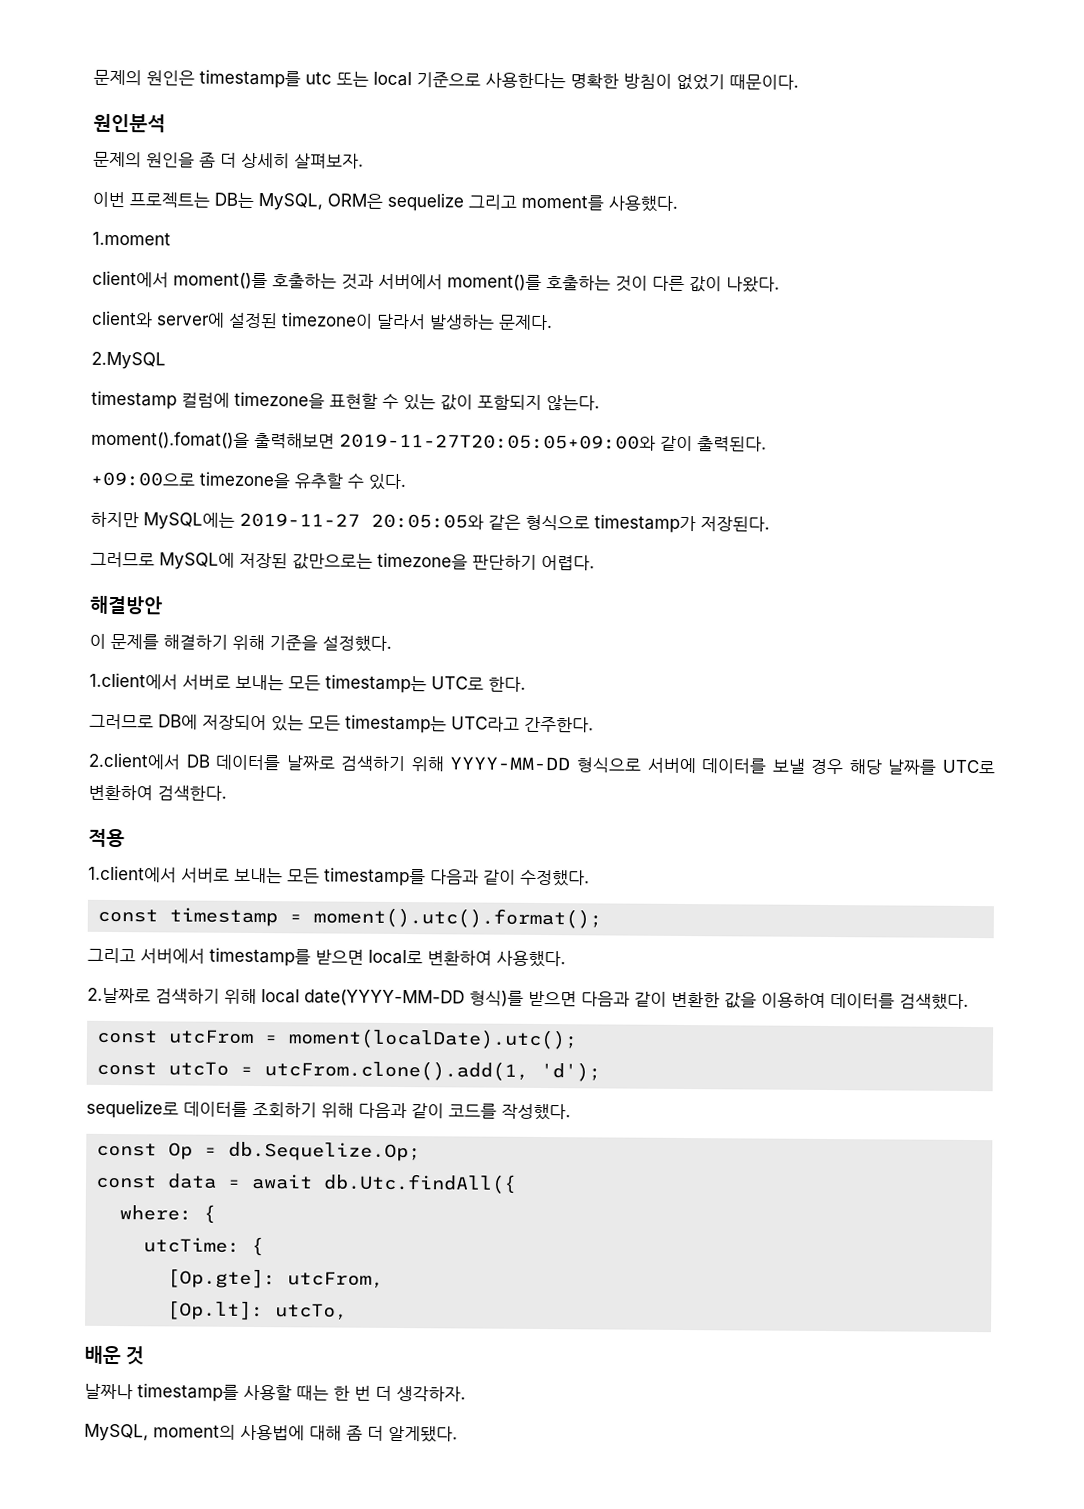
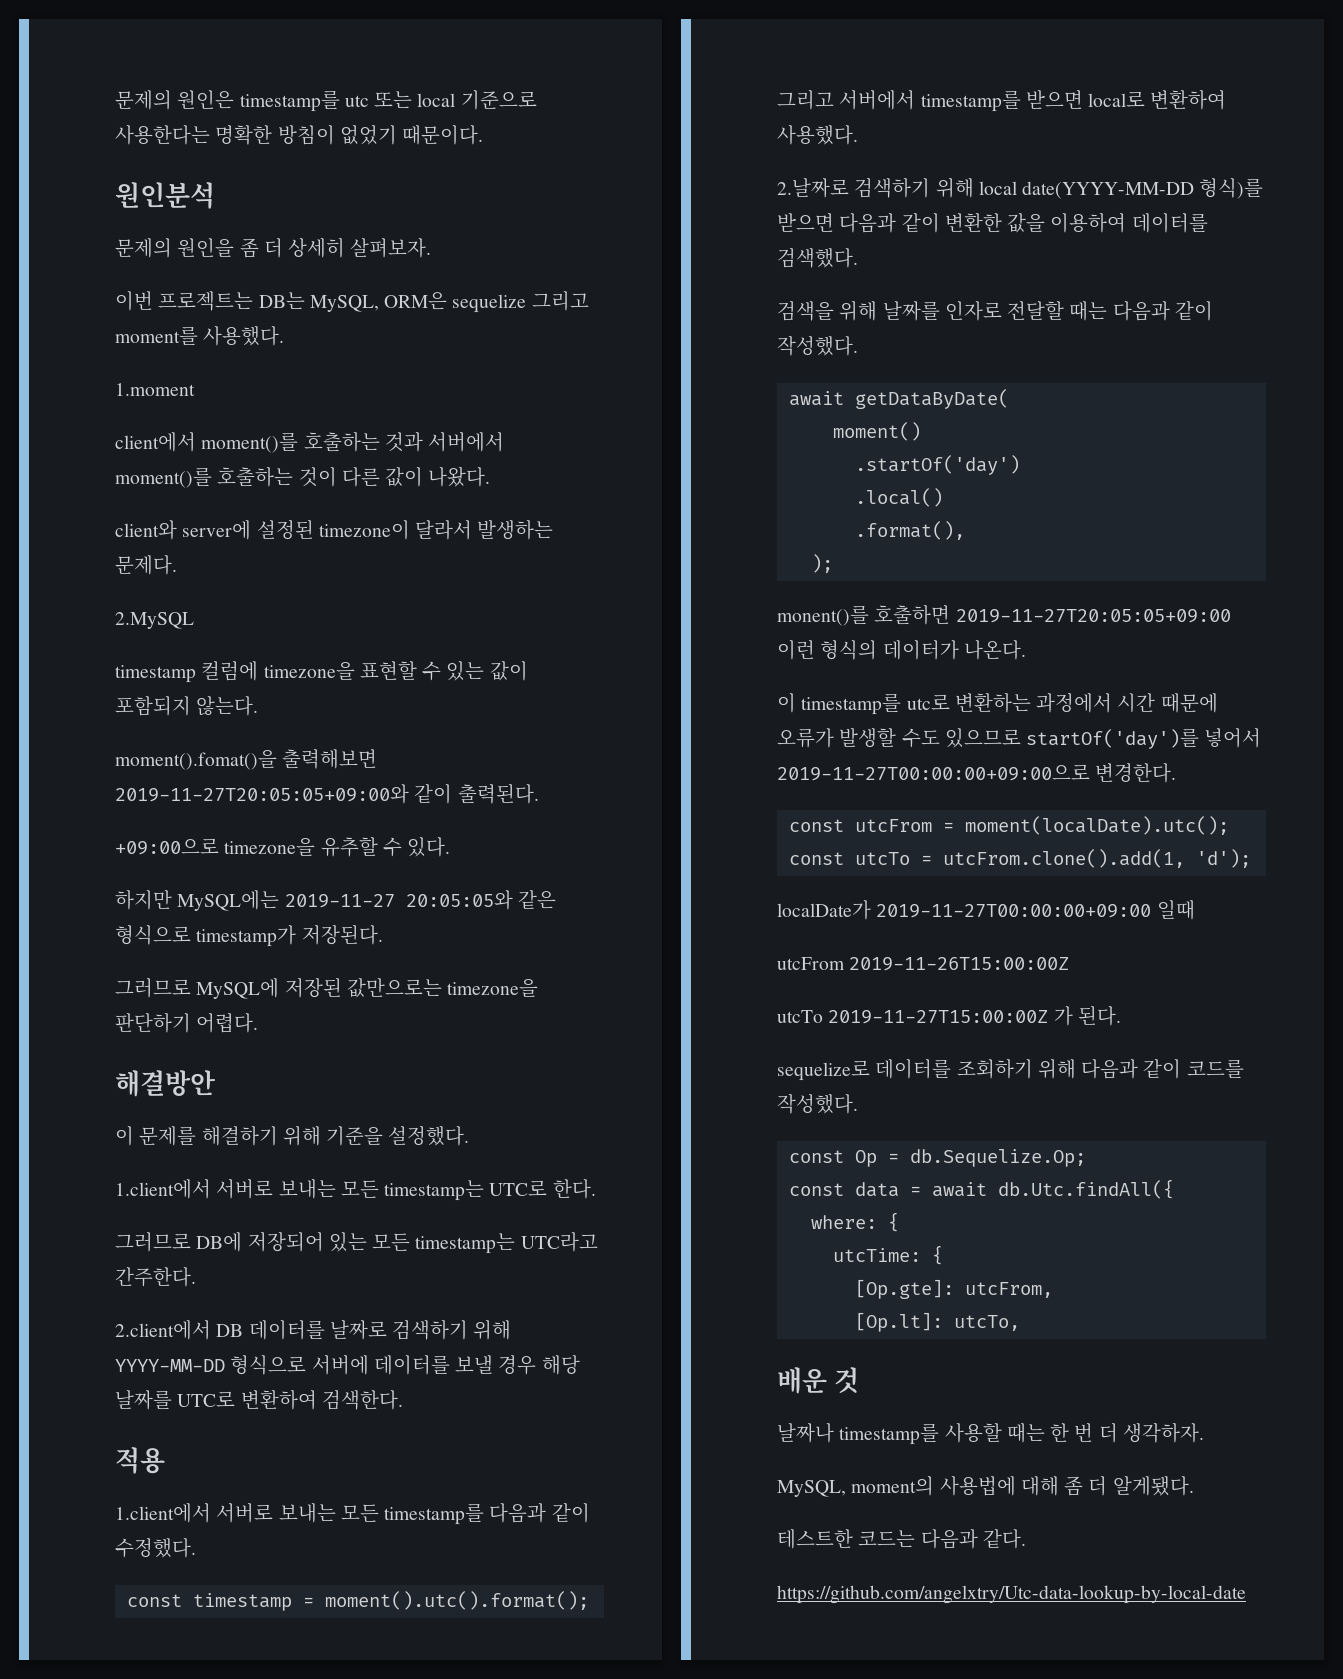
+ 검색을 위해 날짜를 인자로 전달할 때는 다음과 같이 작성했다.
+ await getDataByDate(
+ moment()
+ .startOf('day')
+ .local()
+ .format(),
+ );
+ monent()를 호출하면 2019-11-27T20:05:05+09:00 이런 형식의 데이터가 나온다.
+ 이 timestamp를 utc로 변환하는 과정에서 시간 때문에 오류가 발생할 수도 있으므로 startOf('day')를 넣어서 2019-11-27T00:00:00+09:00으로 변경한다.
+ localDate가 2019-11-27T00:00:00+09:00 일때
+ utcFrom 2019-11-26T15:00:00Z
+ utcTo 2019-11-27T15:00:00Z 가 된다.
+ 테스트한 코드는 다음과 같다.
+ https://github.com/angelxtry/Utc-data-lookup-by-local-date

